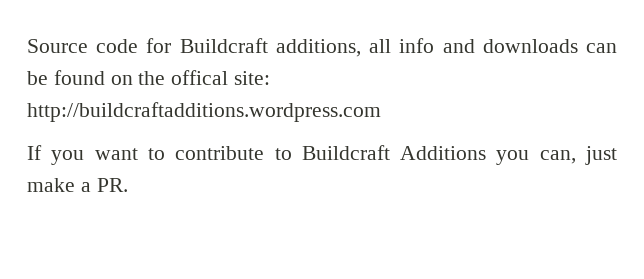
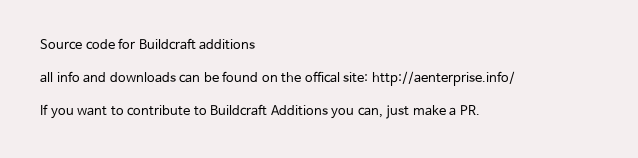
- Source code for Buildcraft additions, all info and downloads can be found on the offical site: http://buildcraftadditions.wordpress.com
+ Source code for Buildcraft additions
+ all info and downloads can be found on the offical site: http://aenterprise.info/

